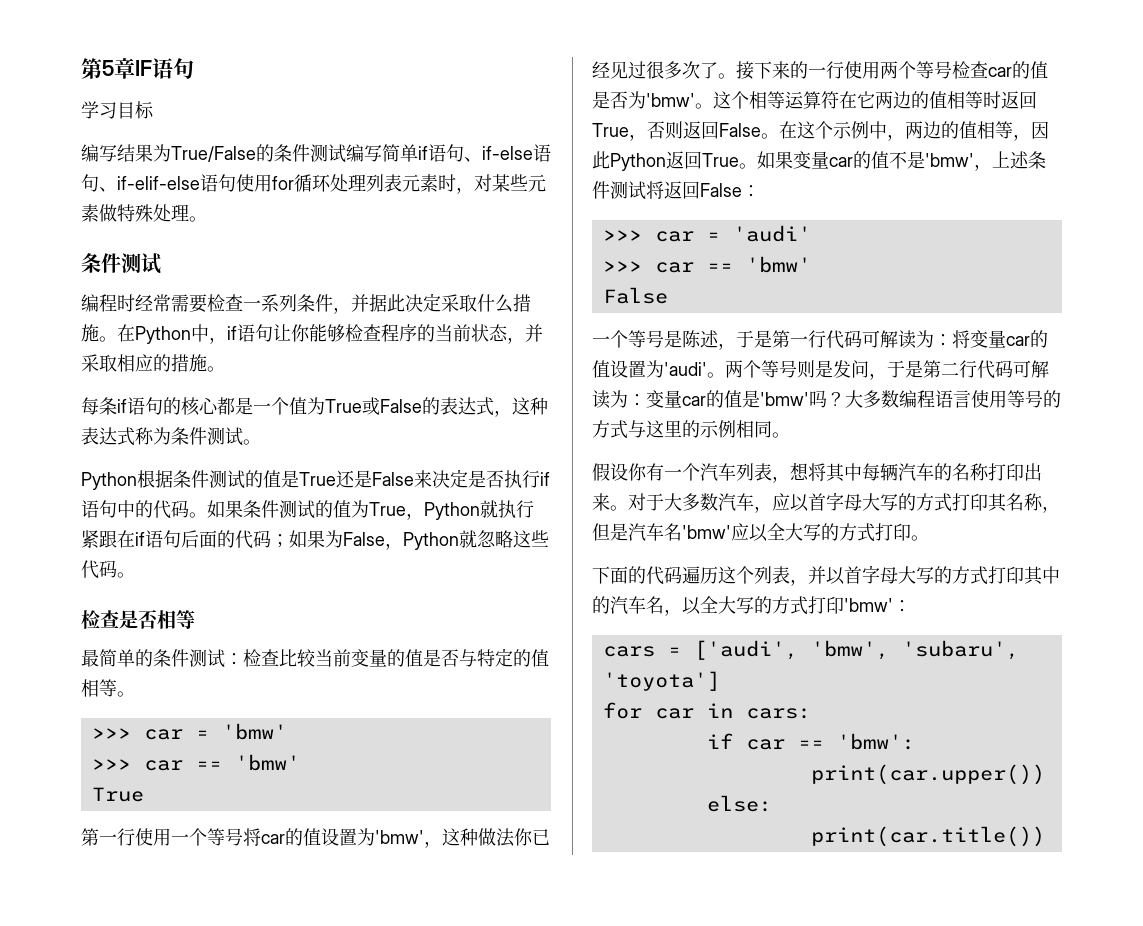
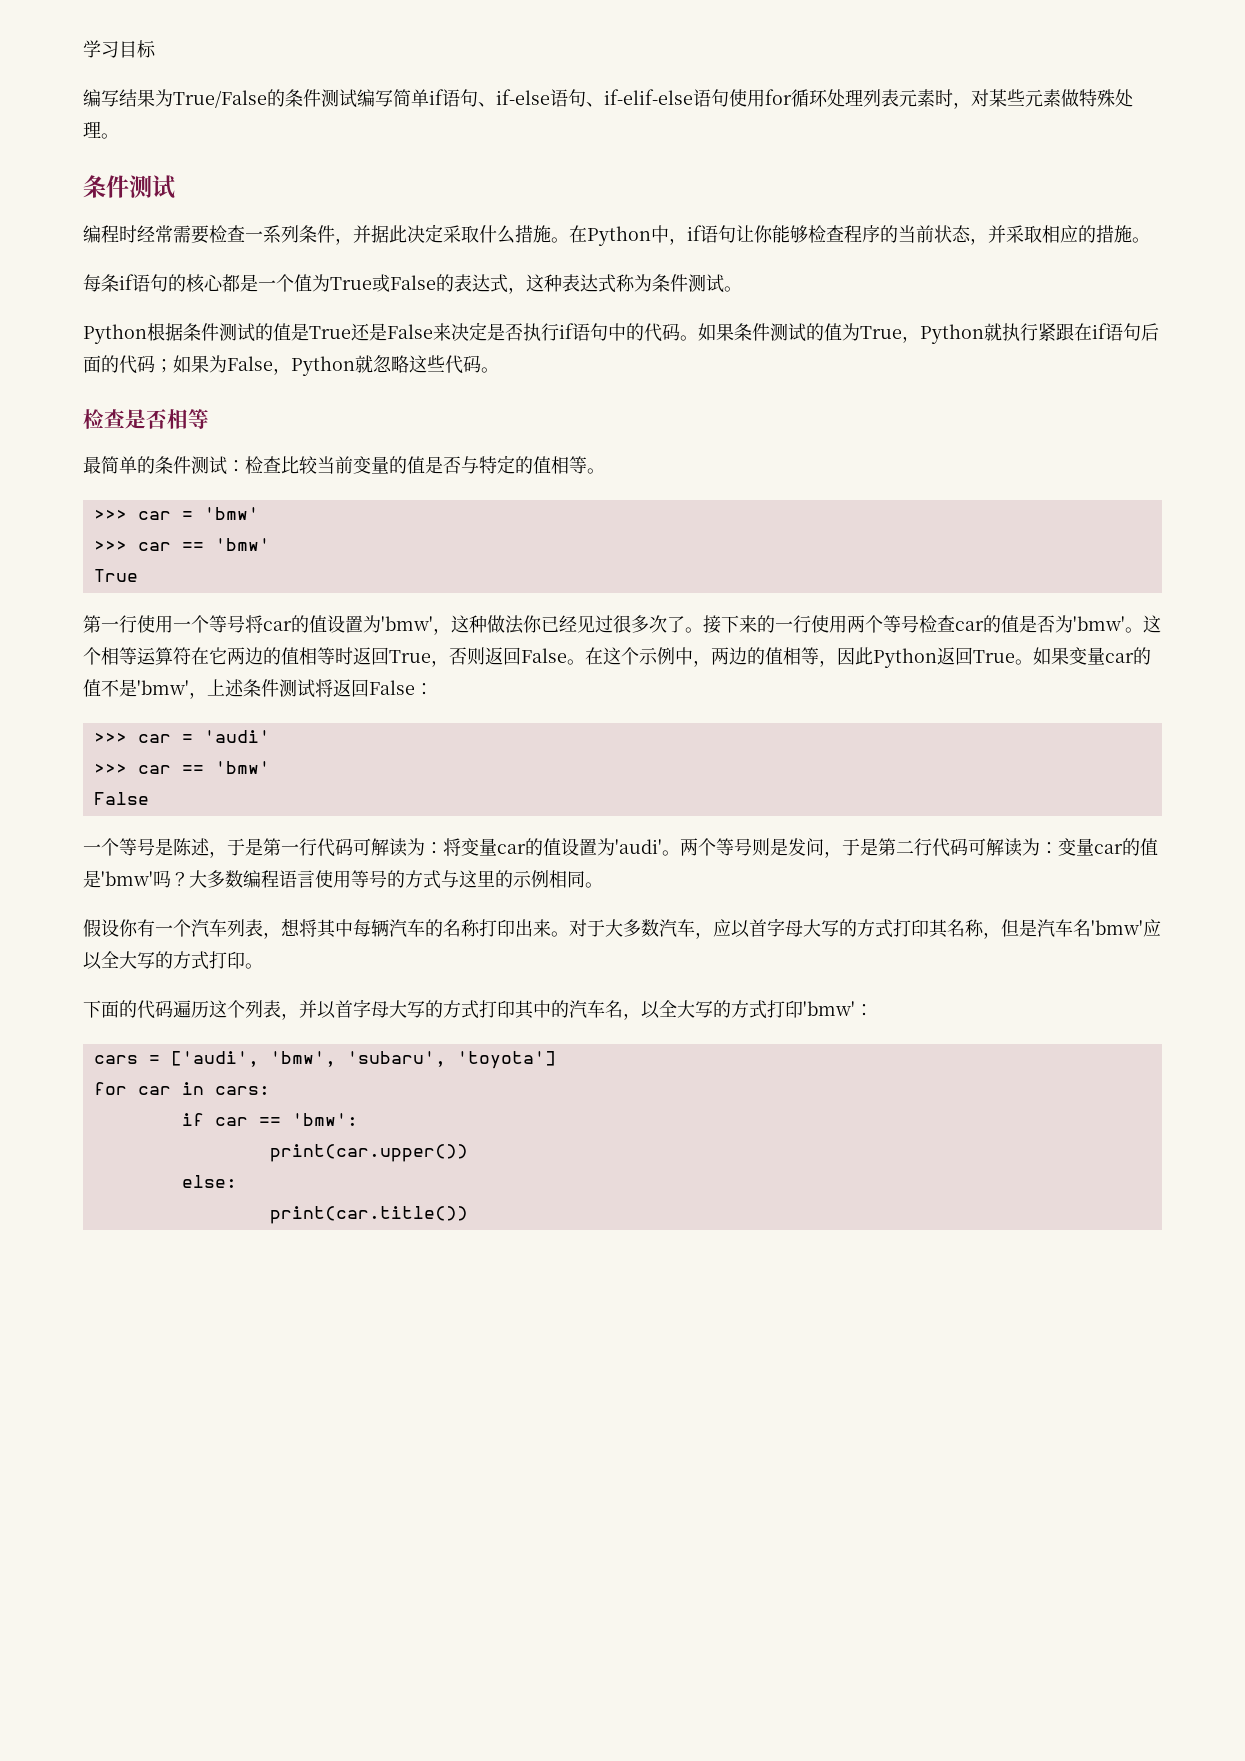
- 第5章IF语句

